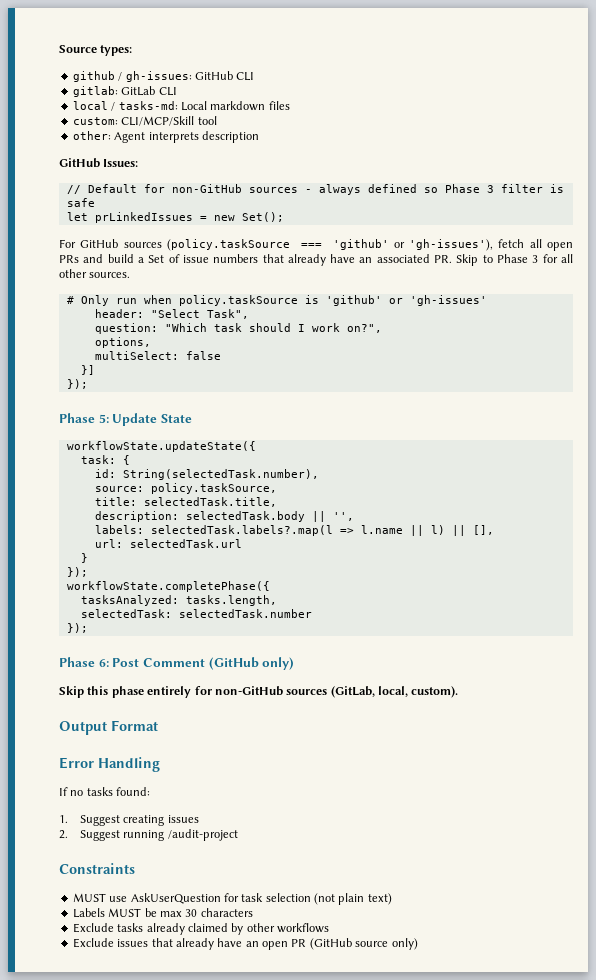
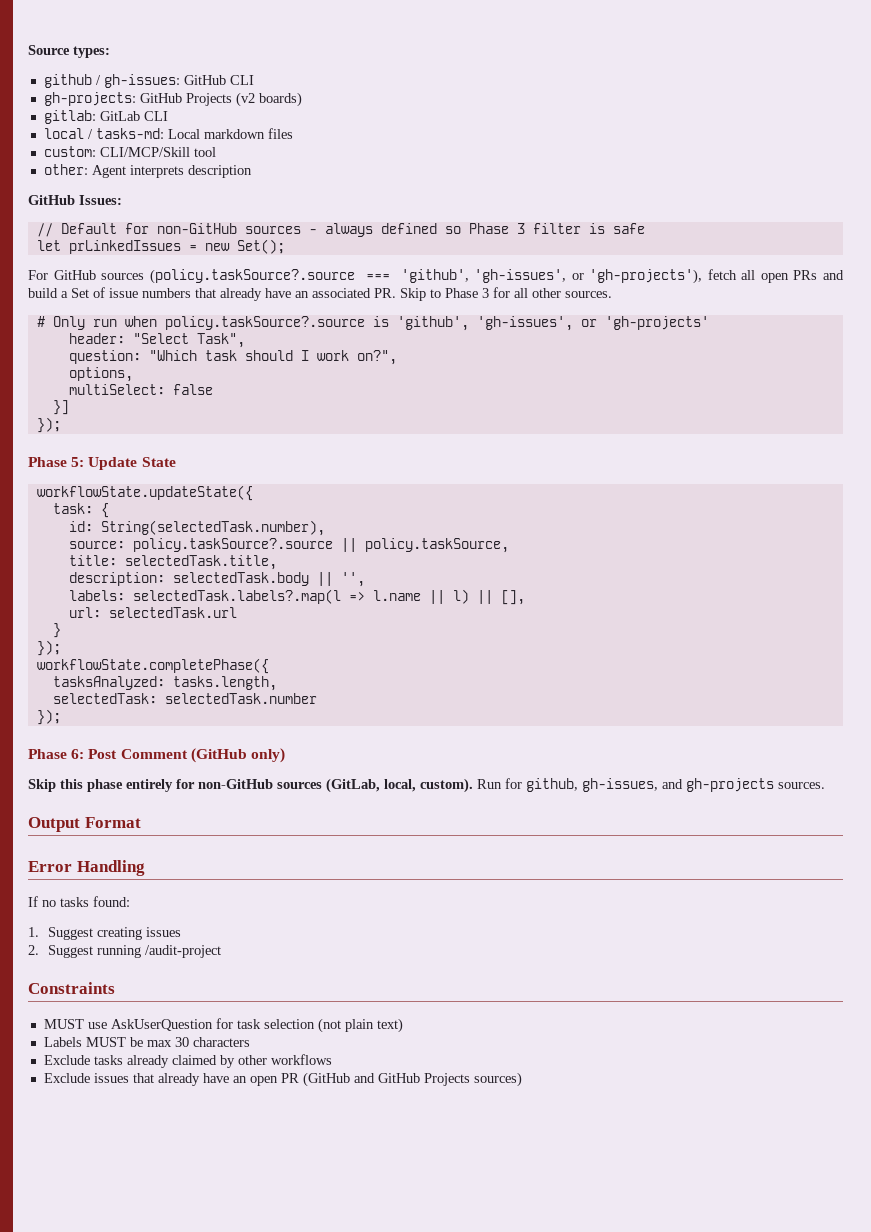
+ gh-projects: GitHub Projects (v2 boards)
- For GitHub sources (policy.taskSource === 'github' or 'gh-issues'), fetch all open PRs and build a Set of issue numbers that already have an associated PR. Skip to Phase 3 for all other sources.
+ For GitHub sources (policy.taskSource?.source === 'github', 'gh-issues', or 'gh-projects'), fetch all open PRs and build a Set of issue numbers that already have an associated PR. Skip to Phase 3 for all other sources.
- # Only run when policy.taskSource is 'github' or 'gh-issues'
+ # Only run when policy.taskSource?.source is 'github', 'gh-issues', or 'gh-projects'
- source: policy.taskSource,
+ source: policy.taskSource?.source || policy.taskSource,
+ Run for github, gh-issues, and gh-projects sources.
- Exclude issues that already have an open PR (GitHub source only)
+ Exclude issues that already have an open PR (GitHub and GitHub Projects sources)

